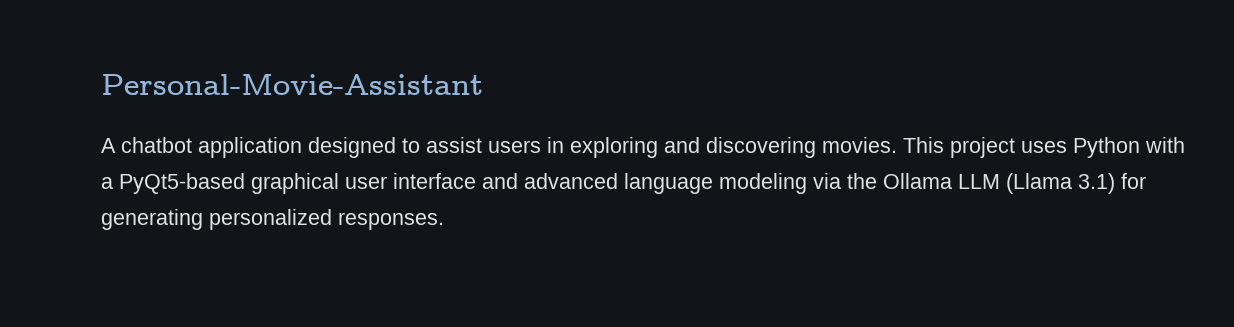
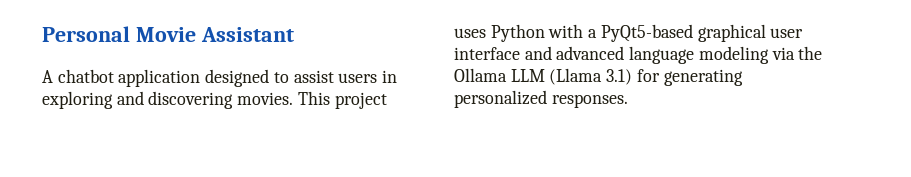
- Personal-Movie-Assistant
+ Personal Movie Assistant

